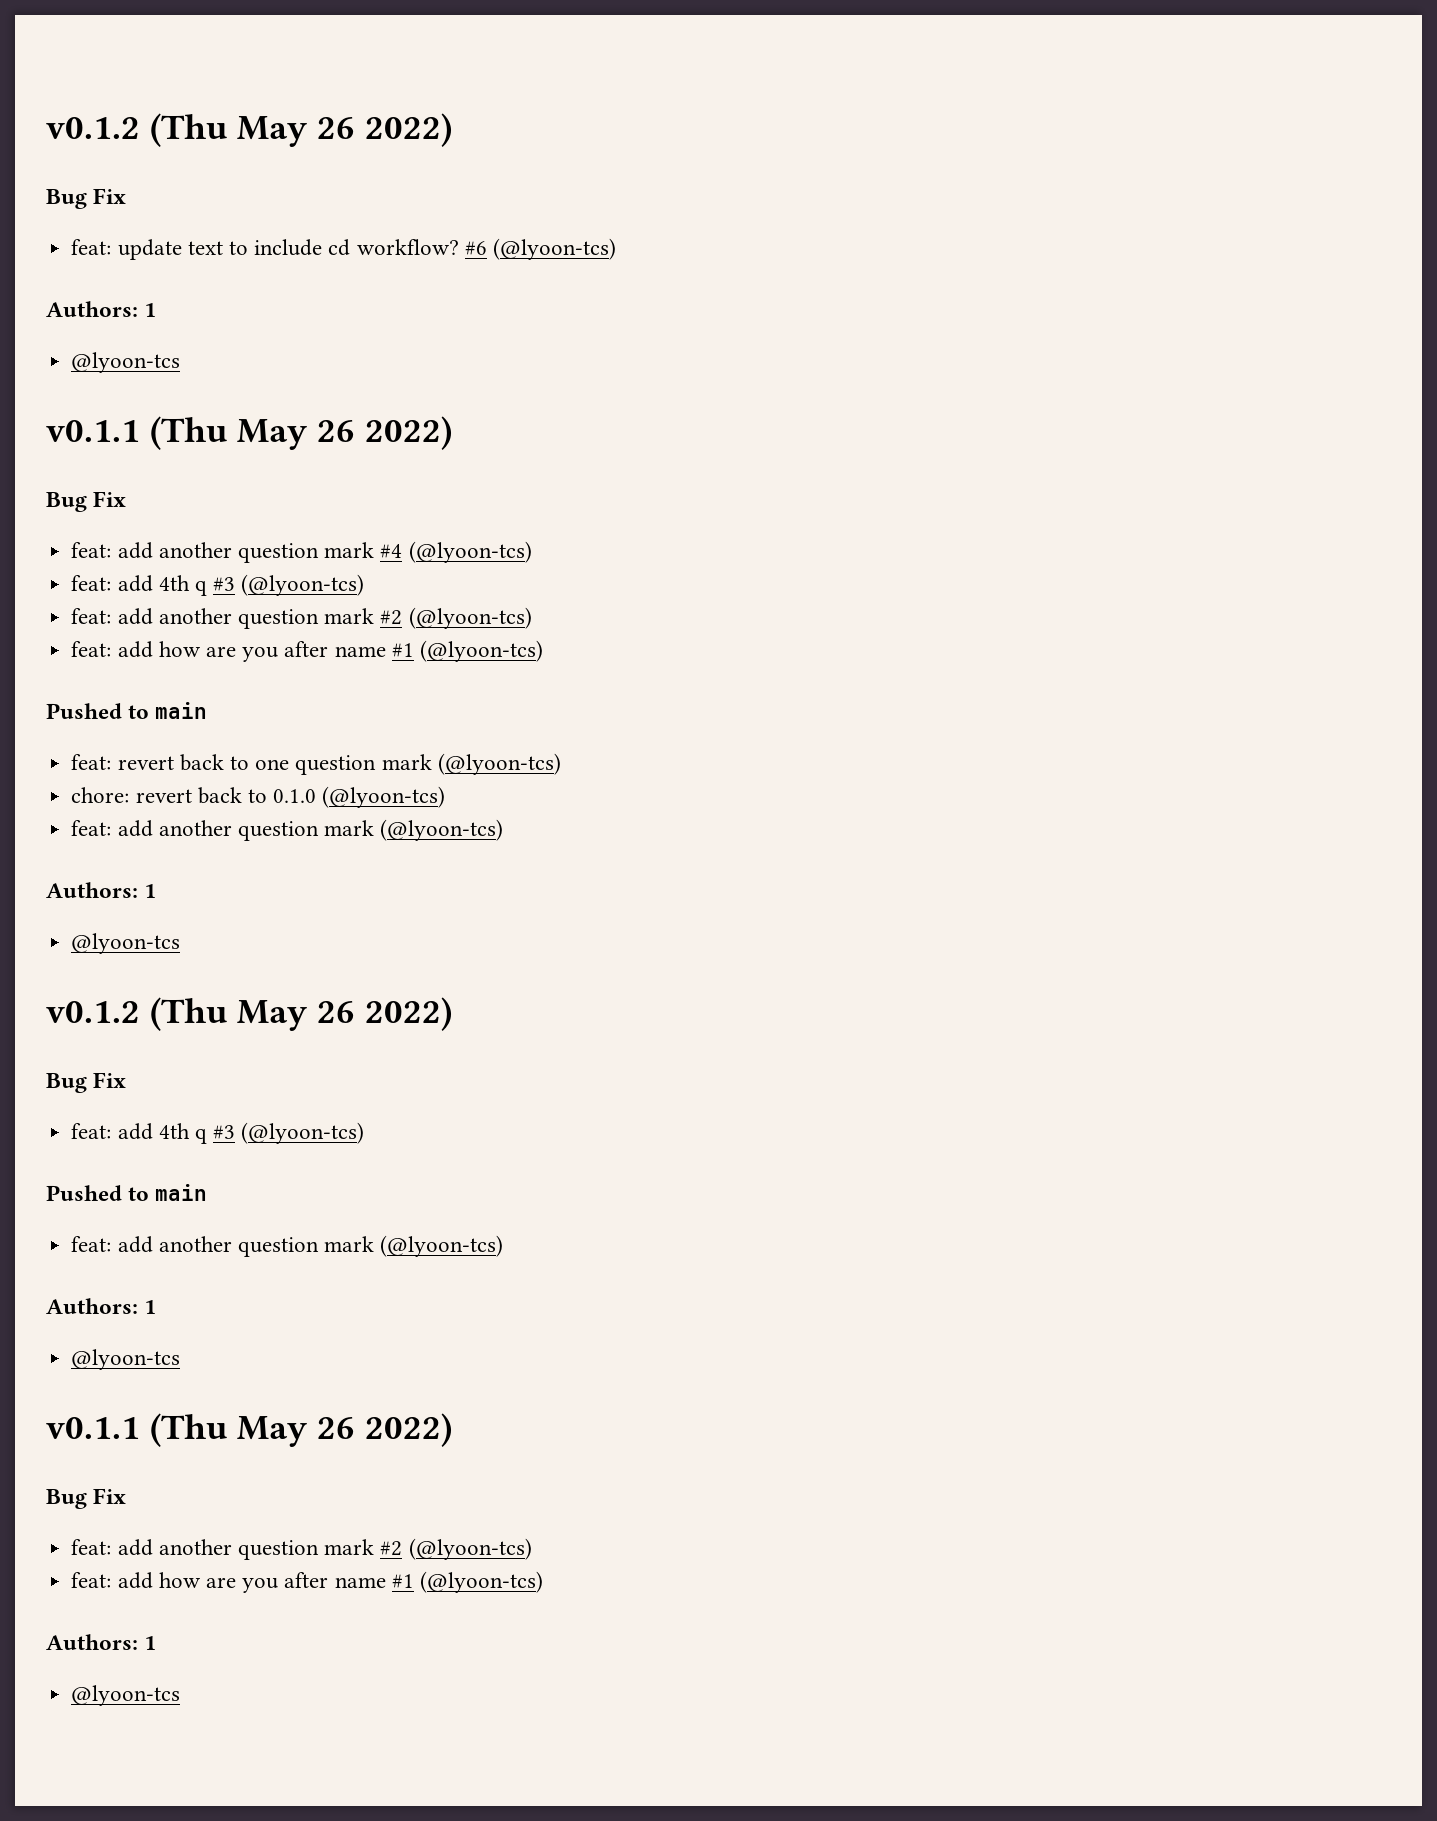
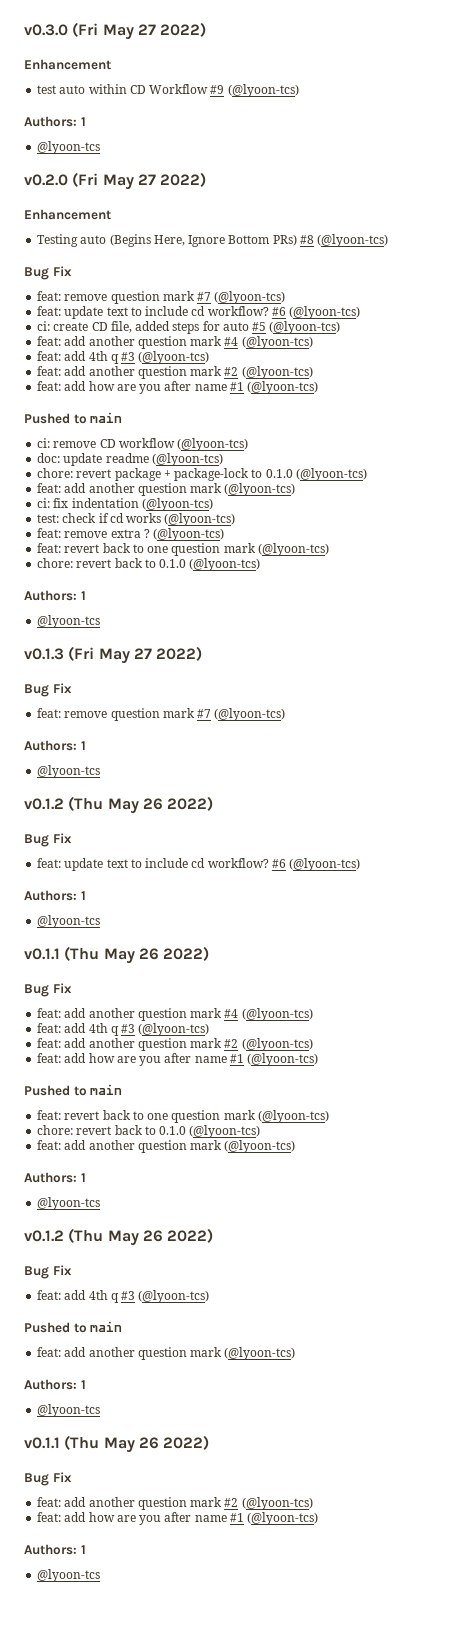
+ v0.3.0 (Fri May 27 2022)
+ Enhancement
+ test auto within CD Workflow #9 (@lyoon-tcs)
+ Authors: 1
+ @lyoon-tcs
+ v0.2.0 (Fri May 27 2022)
+ Enhancement
+ Testing auto (Begins Here, Ignore Bottom PRs) #8 (@lyoon-tcs)
+ Bug Fix
+ feat: remove question mark #7 (@lyoon-tcs)
+ feat: update text to include cd workflow? #6 (@lyoon-tcs)
+ ci: create CD file, added steps for auto #5 (@lyoon-tcs)
+ feat: add another question mark #4 (@lyoon-tcs)
+ feat: add 4th q #3 (@lyoon-tcs)
+ feat: add another question mark #2 (@lyoon-tcs)
+ feat: add how are you after name #1 (@lyoon-tcs)
+ Pushed to main
+ ci: remove CD workflow (@lyoon-tcs)
+ doc: update readme (@lyoon-tcs)
+ chore: revert package + package-lock to 0.1.0 (@lyoon-tcs)
+ feat: add another question mark (@lyoon-tcs)
+ ci: fix indentation (@lyoon-tcs)
+ test: check if cd works (@lyoon-tcs)
+ feat: remove extra ? (@lyoon-tcs)
+ feat: revert back to one question mark (@lyoon-tcs)
+ chore: revert back to 0.1.0 (@lyoon-tcs)
+ Authors: 1
+ @lyoon-tcs
+ v0.1.3 (Fri May 27 2022)
+ Bug Fix
+ feat: remove question mark #7 (@lyoon-tcs)
+ Authors: 1
+ @lyoon-tcs

